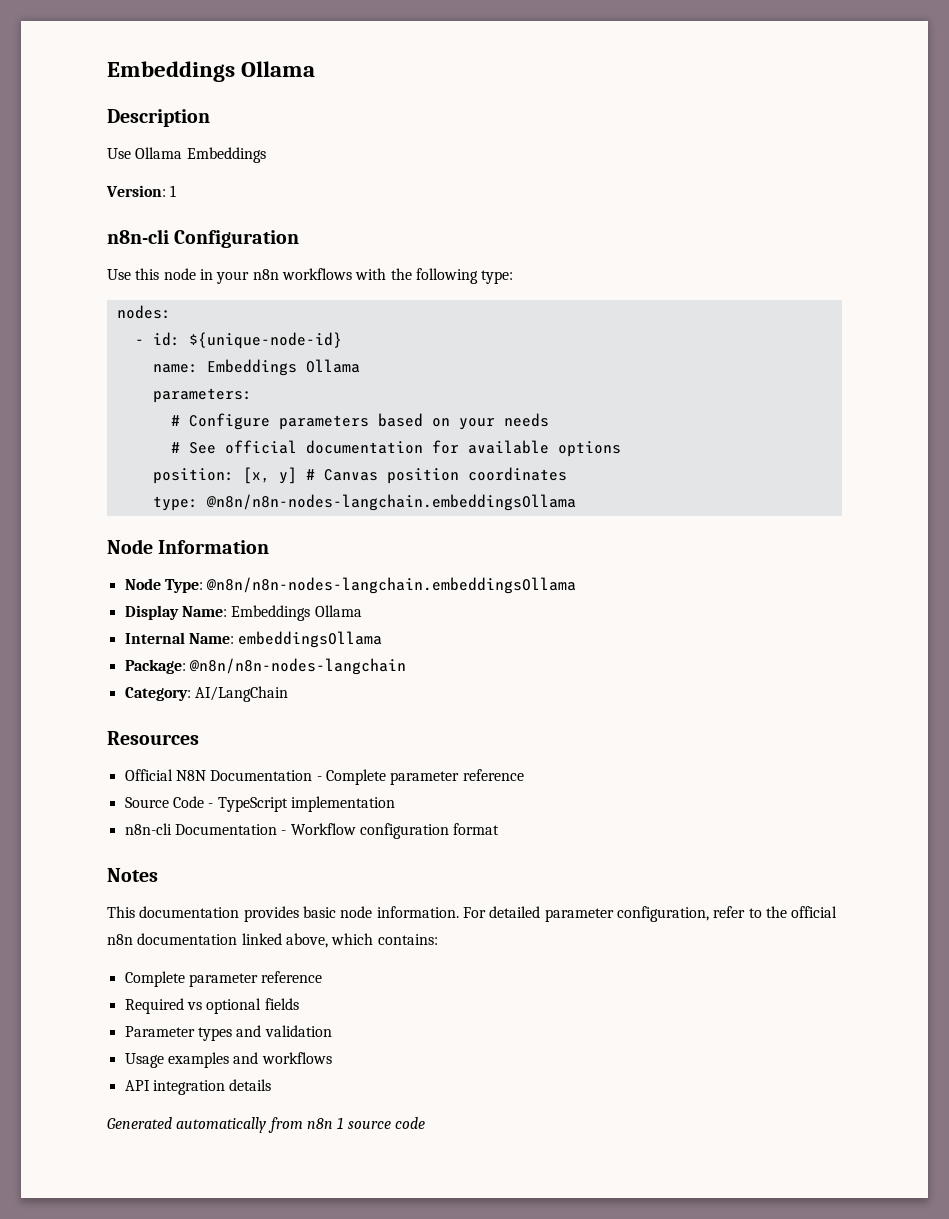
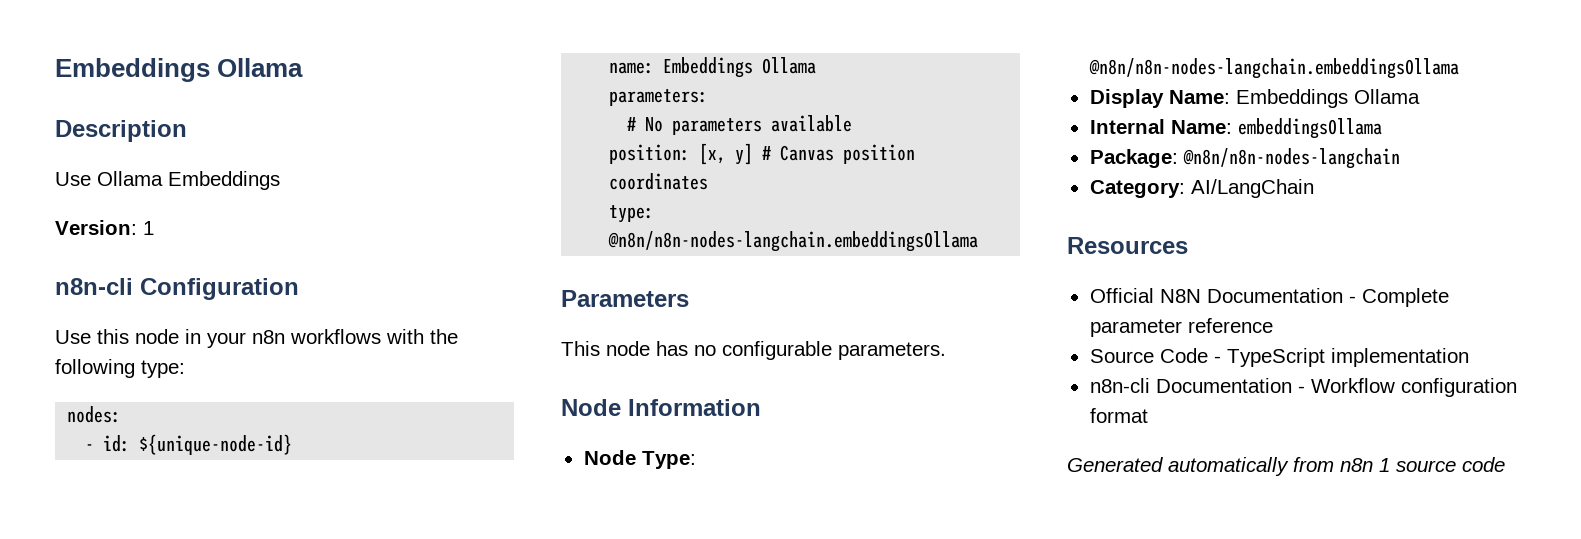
- # Configure parameters based on your needs
- # See official documentation for available options
+ # No parameters available
+ Parameters
+ This node has no configurable parameters.
- Notes
- This documentation provides basic node information. For detailed parameter configuration, refer to the official n8n documentation linked above, which contains:
- Complete parameter reference
- Required vs optional fields
- Parameter types and validation
- Usage examples and workflows
- API integration details

